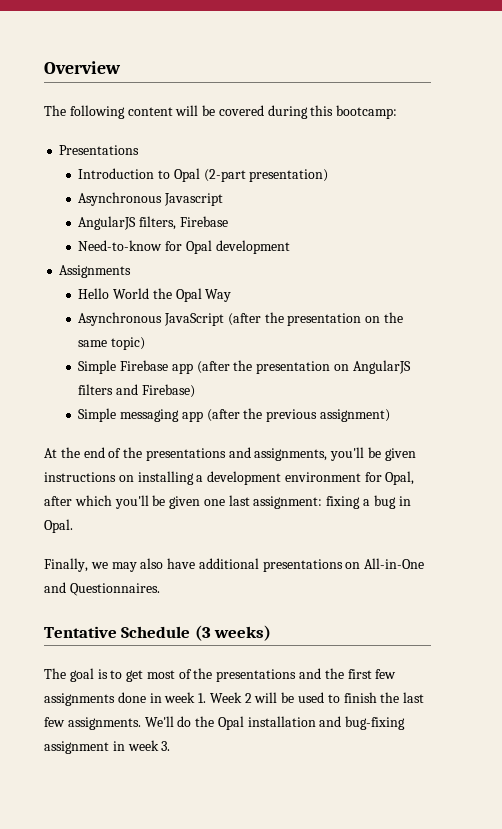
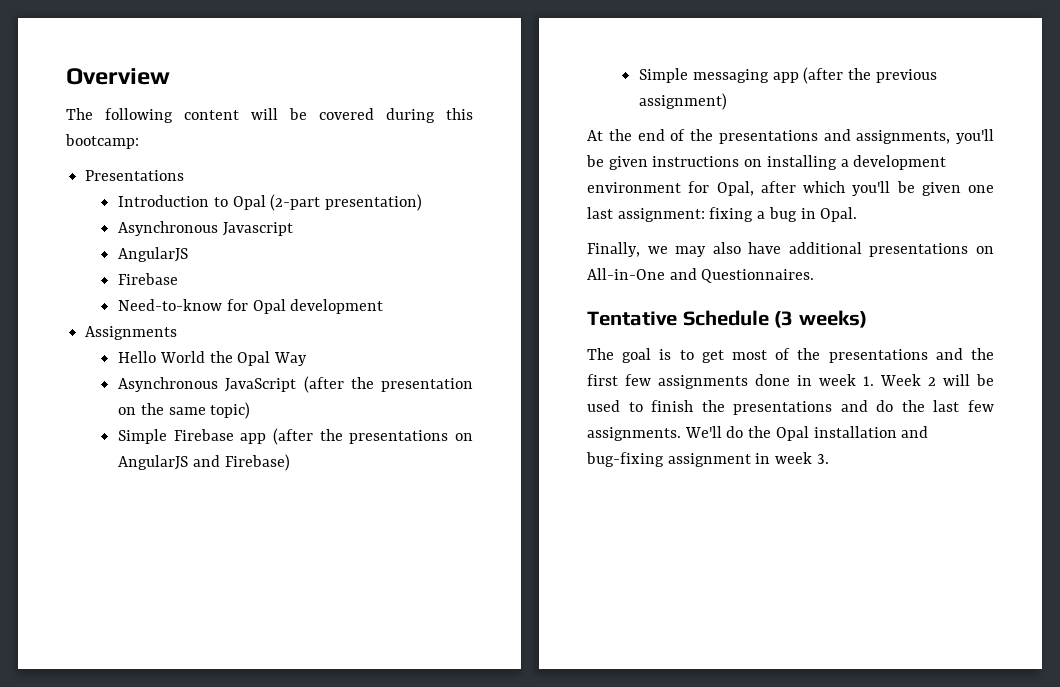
  Asynchronous Javascript
- AngularJS filters, Firebase
+ AngularJS
+ Firebase
- Simple Firebase app (after the presentation on AngularJS filters and Firebase)
+ Simple Firebase app (after the presentations on AngularJS and Firebase)
- The goal is to get most of the presentations and the first few assignments done in week 1. Week 2 will be used to finish the last few assignments.
+ The goal is to get most of the presentations and the first few assignments done in week 1. Week 2 will be used to finish the presentations and do the last few assignments.

